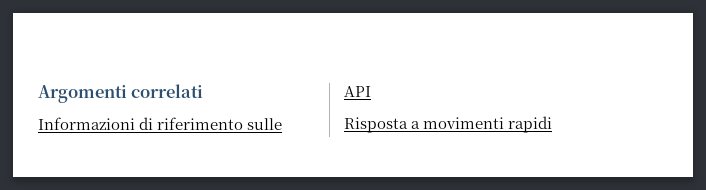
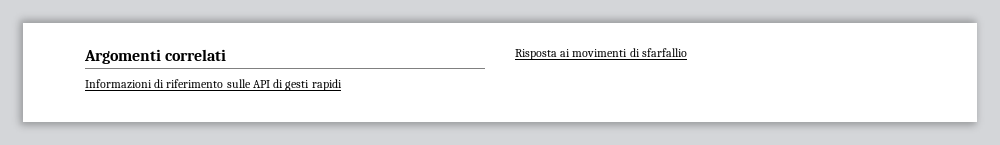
- Informazioni di riferimento sulle API
- Risposta a movimenti rapidi
+ Informazioni di riferimento sulle API di gesti rapidi
+ Risposta ai movimenti di sfarfallio

